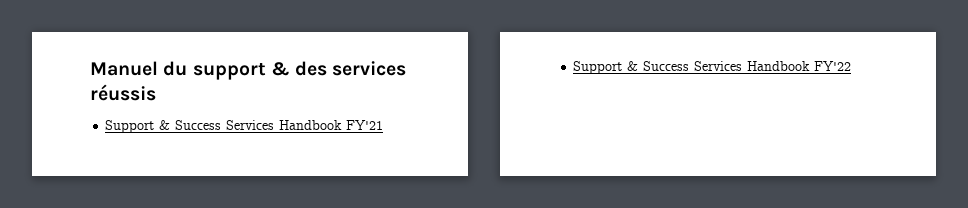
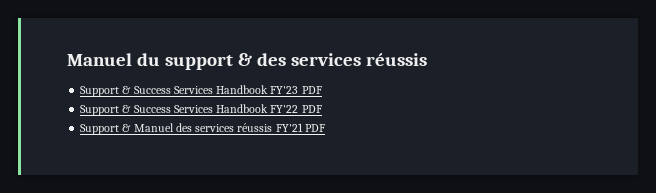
- Support & Success Services Handbook FY'21
+ Support & Success Services Handbook FY'23 PDF
- Support & Success Services Handbook FY'22
+ Support & Success Services Handbook FY'22 PDF
+ Support & Manuel des services réussis FY'21 PDF

